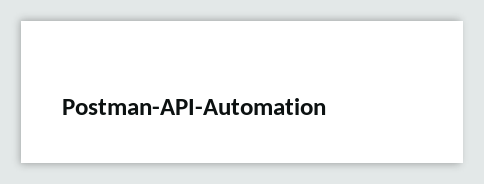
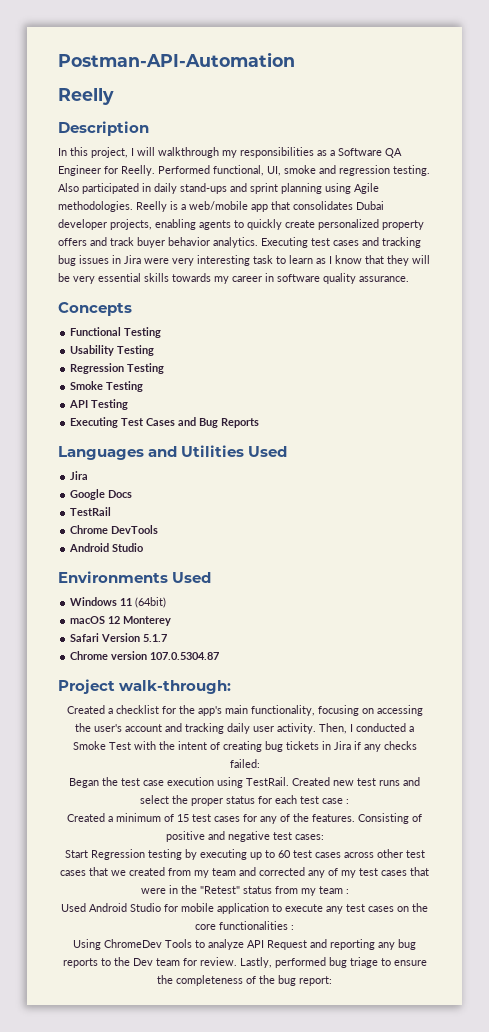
  Postman-API-Automation
+ Reelly
+ Description
+ In this project, I will walkthrough my responsibilities as a Software QA Engineer for Reelly. Performed functional, UI, smoke and regression testing. Also participated in daily stand-ups and sprint planning using Agile methodologies. Reelly is a web/mobile app that consolidates Dubai developer projects, enabling agents to quickly create personalized property offers and track buyer behavior analytics. Executing test cases and tracking bug issues in Jira were very interesting task to learn as I know that they will be very essential skills towards my career in software quality assurance.
+ Concepts
+ Functional Testing
+ Usability Testing
+ Regression Testing
+ Smoke Testing
+ API Testing
+ Executing Test Cases and Bug Reports
+ Languages and Utilities Used
+ Jira
+ Google Docs
+ TestRail
+ Chrome DevTools
+ Android Studio
+ Environments Used
+ Windows 11 (64bit)
+ macOS 12 Monterey
+ Safari Version 5.1.7
+ Chrome version 107.0.5304.87
+ Project walk-through:
+ Created a checklist for the app's main functionality, focusing on accessing the user's account and tracking daily user activity. Then, I conducted a Smoke Test with the intent of creating bug tickets in Jira if any checks failed:
+ Began the test case execution using TestRail. Created new test runs and select the proper status for each test case :
+ Created a minimum of 15 test cases for any of the features. Consisting of positive and negative test cases:
+ Start Regression testing by executing up to 60 test cases across other test cases that we created from my team and corrected any of my test cases that were in the "Retest" status from my team :
+ Used Android Studio for mobile application to execute any test cases on the core functionalities :
+ Using ChromeDev Tools to analyze API Request and reporting any bug reports to the Dev team for review. Lastly, performed bug triage to ensure the completeness of the bug report:

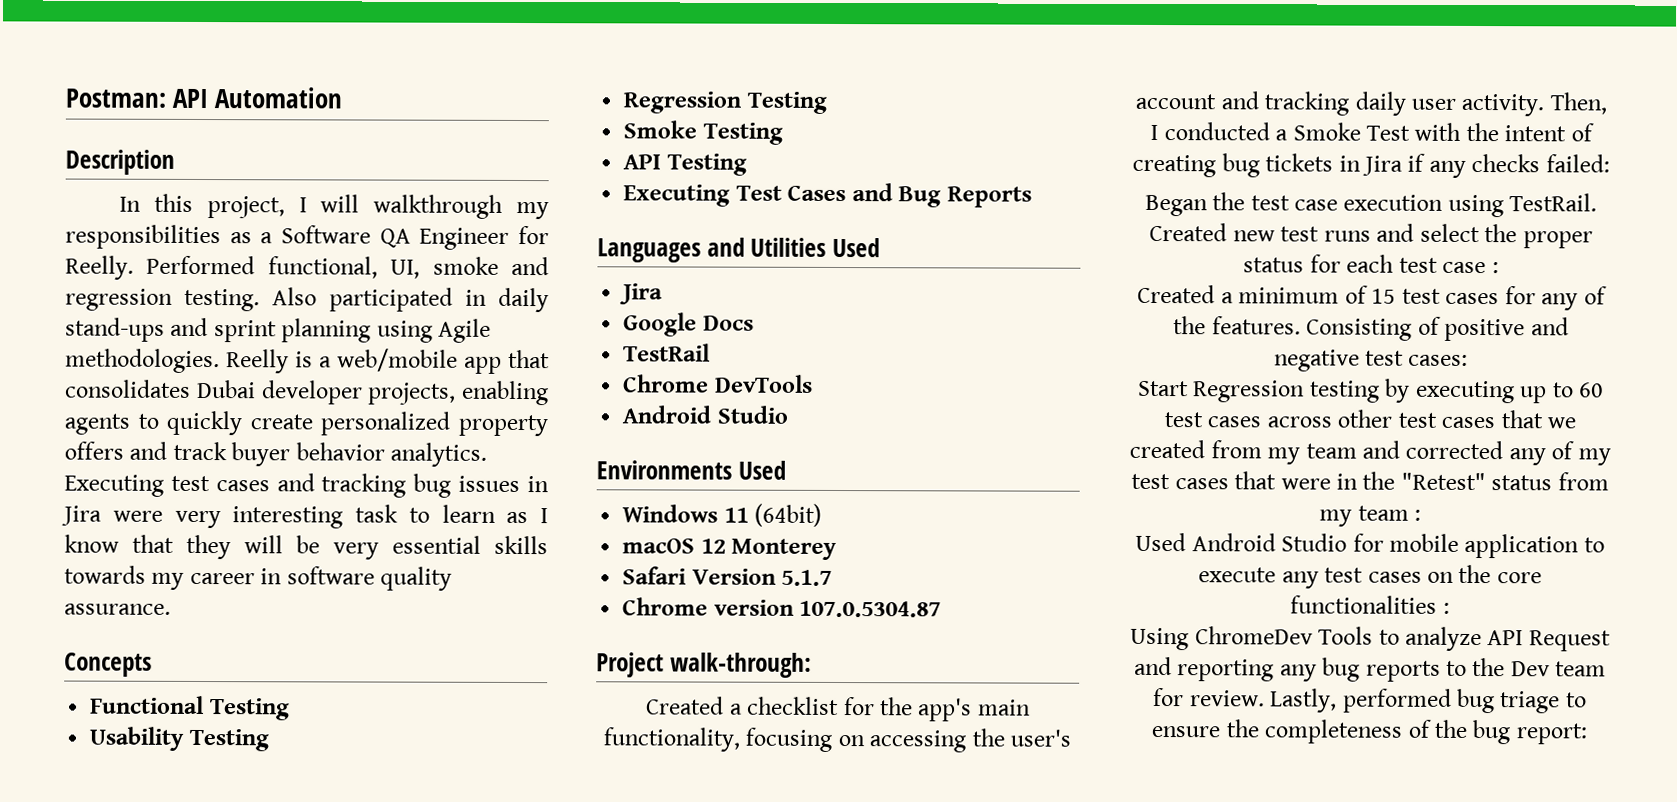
- Postman-API-Automation
- Reelly
+ Postman: API Automation

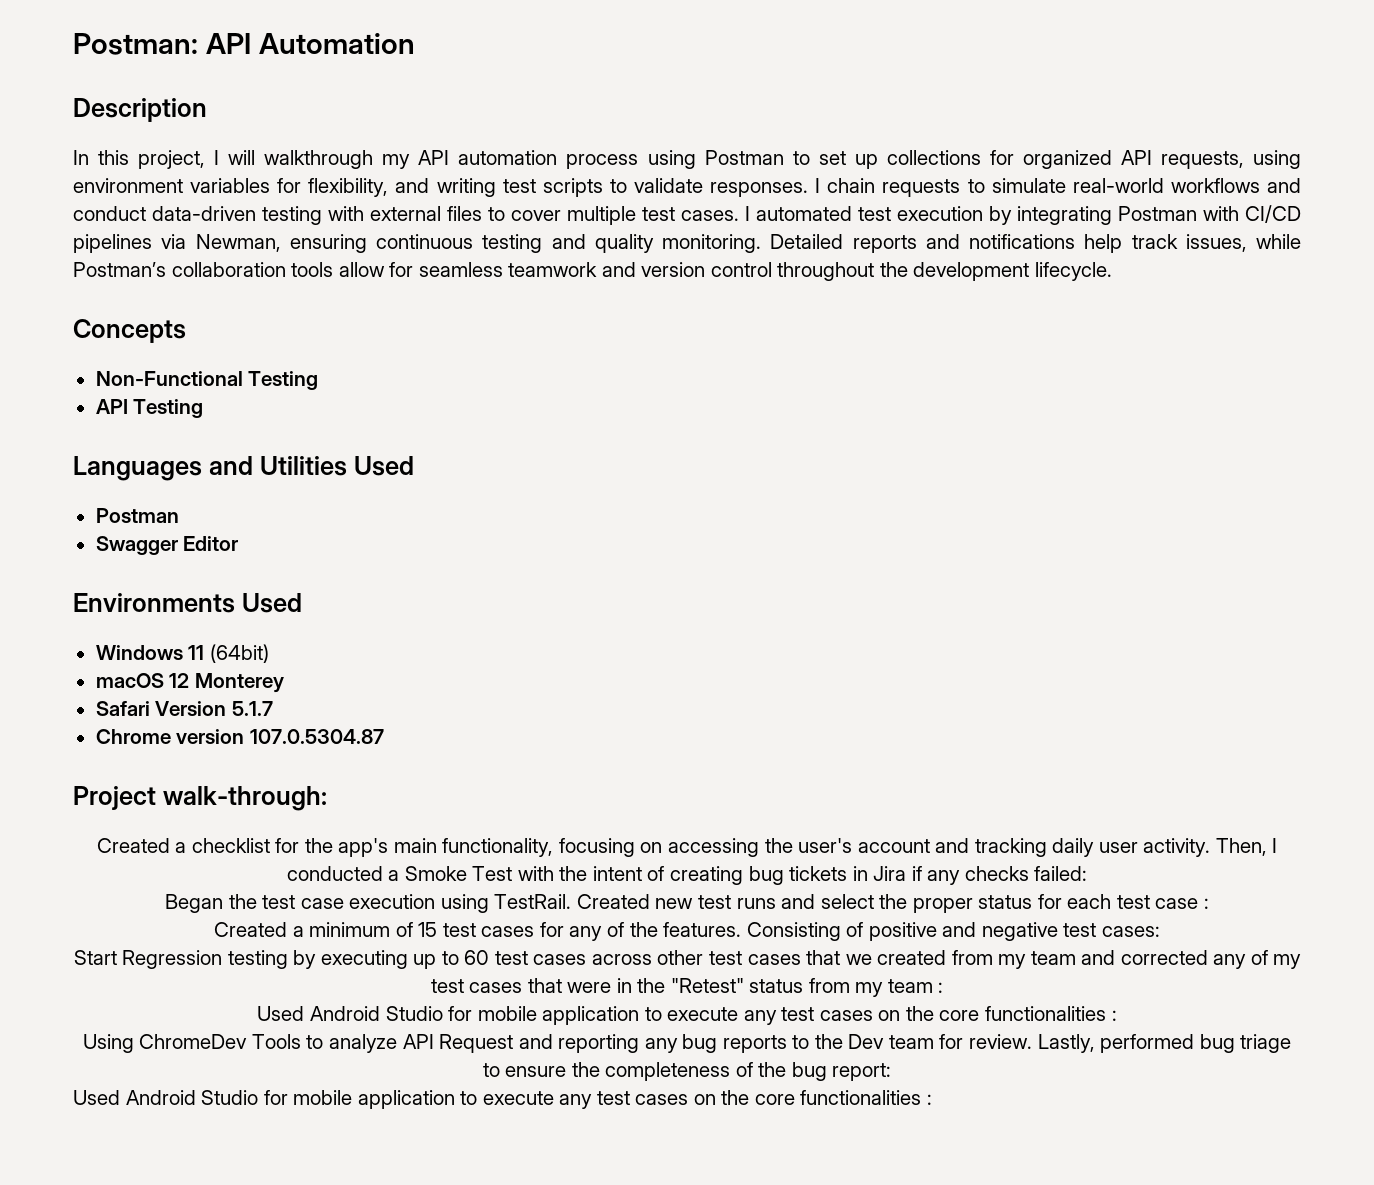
- In this project, I will walkthrough my responsibilities as a Software QA Engineer for Reelly. Performed functional, UI, smoke and regression testing. Also participated in daily stand-ups and sprint planning using Agile methodologies. Reelly is a web/mobile app that consolidates Dubai developer projects, enabling agents to quickly create personalized property offers and track buyer behavior analytics. Executing test cases and tracking bug issues in Jira were very interesting task to learn as I know that they will be very essential skills towards my career in software quality assurance.
+ In this project, I will walkthrough my API automation process using Postman to set up collections for organized API requests, using environment variables for flexibility, and writing test scripts to validate responses. I chain requests to simulate real-world workflows and conduct data-driven testing with external files to cover multiple test cases. I automated test execution by integrating Postman with CI/CD pipelines via Newman, ensuring continuous testing and quality monitoring. Detailed reports and notifications help track issues, while Postman’s collaboration tools allow for seamless teamwork and version control throughout the development lifecycle.
  Concepts
- Functional Testing
- Usability Testing
- Regression Testing
- Smoke Testing
+ Non-Functional Testing
  API Testing
- Executing Test Cases and Bug Reports
  Languages and Utilities Used
- Jira
- Google Docs
- TestRail
- Chrome DevTools
- Android Studio
+ Postman
+ Swagger Editor
  Lastly, performed bug triage to ensure the completeness of the bug report:
+ Used Android Studio for mobile application to execute any test cases on the core functionalities :

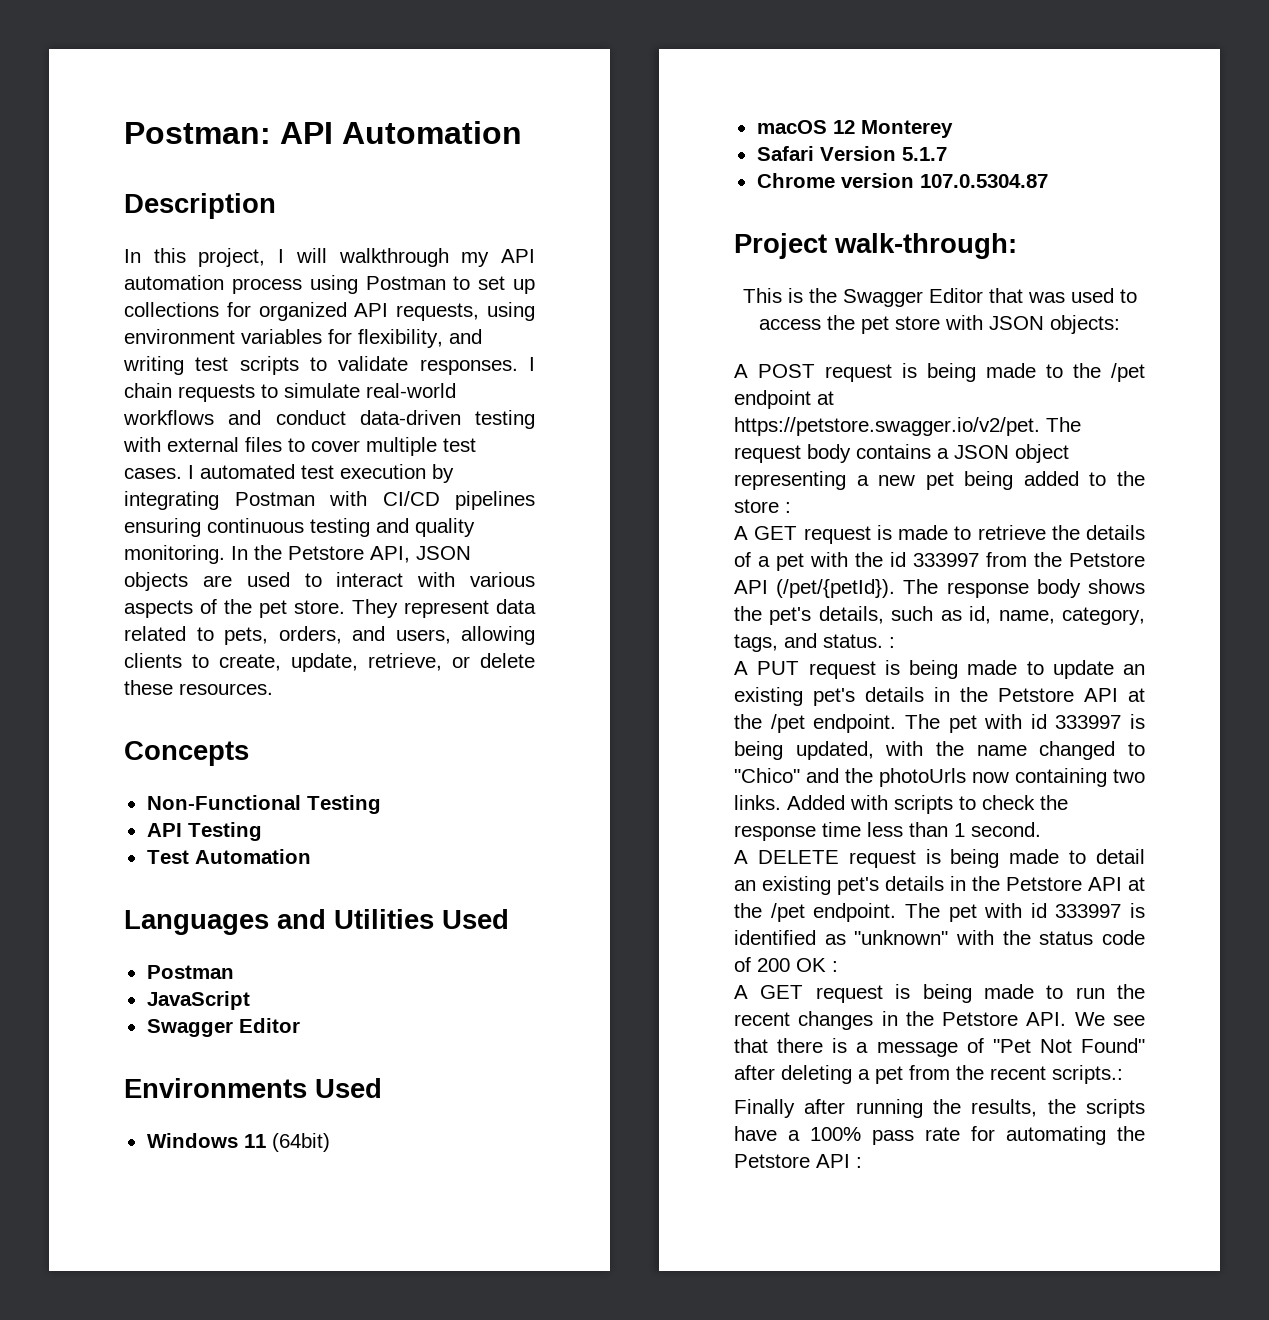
- I automated test execution by integrating Postman with CI/CD pipelines via Newman, ensuring continuous testing and quality monitoring.
+ I automated test execution by integrating Postman with CI/CD pipelines ensuring continuous testing and quality monitoring.
- Detailed reports and notifications help track issues, while Postman’s collaboration tools allow for seamless teamwork and version control throughout the development lifecycle.
+ In the Petstore API, JSON objects are used to interact with various aspects of the pet store. They represent data related to pets, orders, and users, allowing clients to create, update, retrieve, or delete these resources.
+ Test Automation
+ JavaScript
- Created a checklist for the app's main functionality, focusing on accessing the user's account and tracking daily user activity. Then, I conducted a Smoke Test with the intent of creating bug tickets in Jira if any checks failed:
- Began the test case execution using TestRail. Created new test runs and select the proper status for each test case :
- Created a minimum of 15 test cases for any of the features. Consisting of positive and negative test cases:
- Start Regression testing by executing up to 60 test cases across other test cases that we created from my team and corrected any of my test cases that were in the "Retest" status from my team :
- Used Android Studio for mobile application to execute any test cases on the core functionalities :
- Using ChromeDev Tools to analyze API Request and reporting any bug reports to the Dev team for review. Lastly, performed bug triage to ensure the completeness of the bug report:
- Used Android Studio for mobile application to execute any test cases on the core functionalities :
+ This is the Swagger Editor that was used to access the pet store with JSON objects:
+ A POST request is being made to the /pet endpoint at https://petstore.swagger.io/v2/pet. The request body contains a JSON object representing a new pet being added to the store :
+ A GET request is made to retrieve the details of a pet with the id 333997 from the Petstore API (/pet/{petId}). The response body shows the pet's details, such as id, name, category, tags, and status. :
+ A PUT request is being made to update an existing pet's details in the Petstore API at the /pet endpoint. The pet with id 333997 is being updated, with the name changed to "Chico" and the photoUrls now containing two links. Added with scripts to check the response time less than 1 second.
+ A DELETE request is being made to detail an existing pet's details in the Petstore API at the /pet endpoint. The pet with id 333997 is identified as "unknown" with the status code of 200 OK :
+ A GET request is being made to run the recent changes in the Petstore API. We see that there is a message of "Pet Not Found" after deleting a pet from the recent scripts.:
+ Finally after running the results, the scripts have a 100% pass rate for automating the Petstore API :

